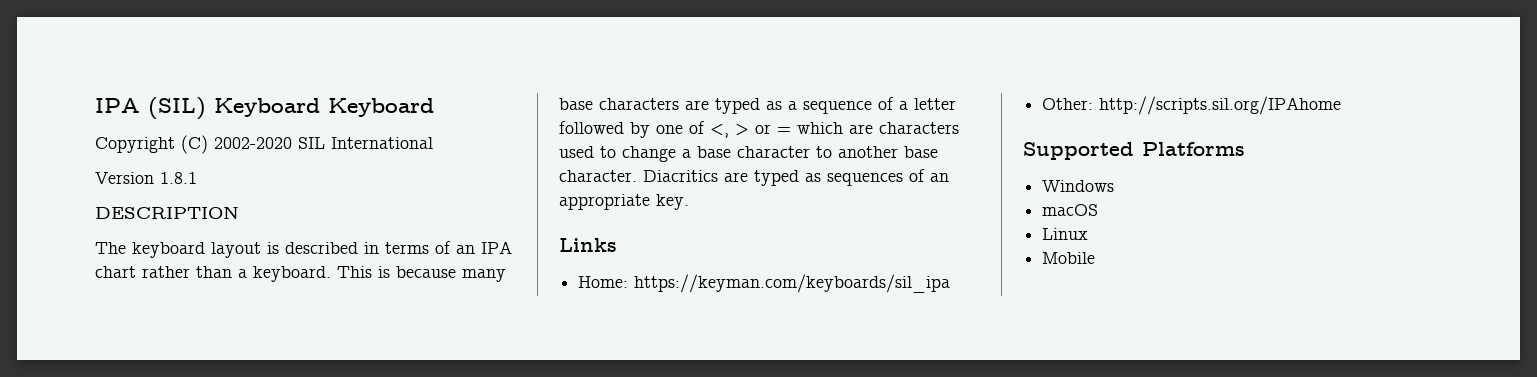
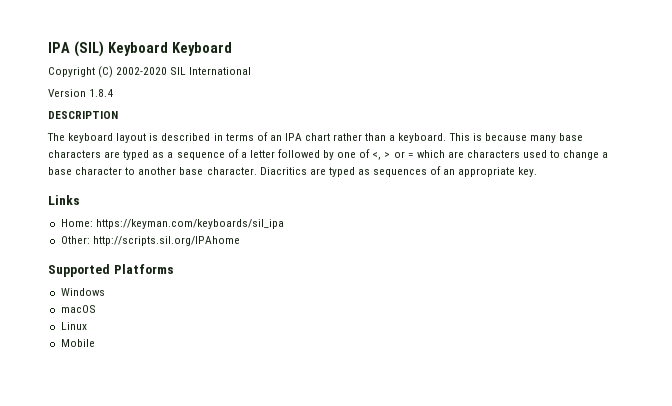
- Version 1.8.1
+ Version 1.8.4

